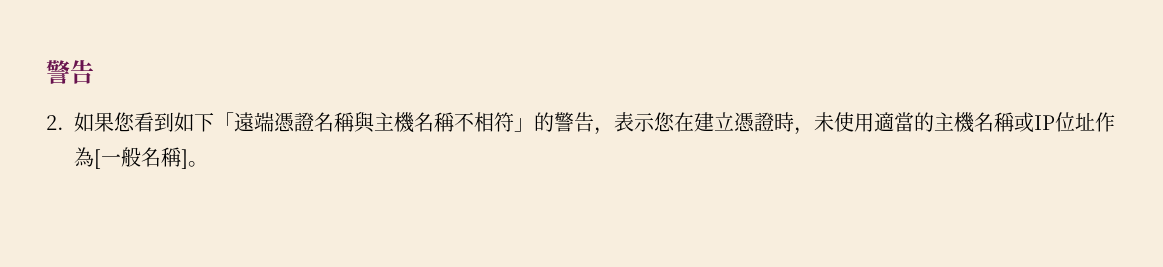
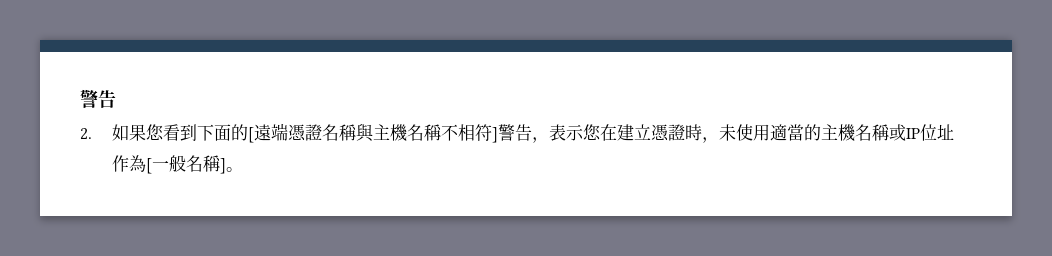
- 2.如果您看到如下「遠端憑證名稱與主機名稱不相符」的警告，表示您在建立憑證時，未使用適當的主機名稱或IP位址作為[一般名稱]。
+ 2.如果您看到下面的[遠端憑證名稱與主機名稱不相符]警告，表示您在建立憑證時，未使用適當的主機名稱或IP位址作為[一般名稱]。

